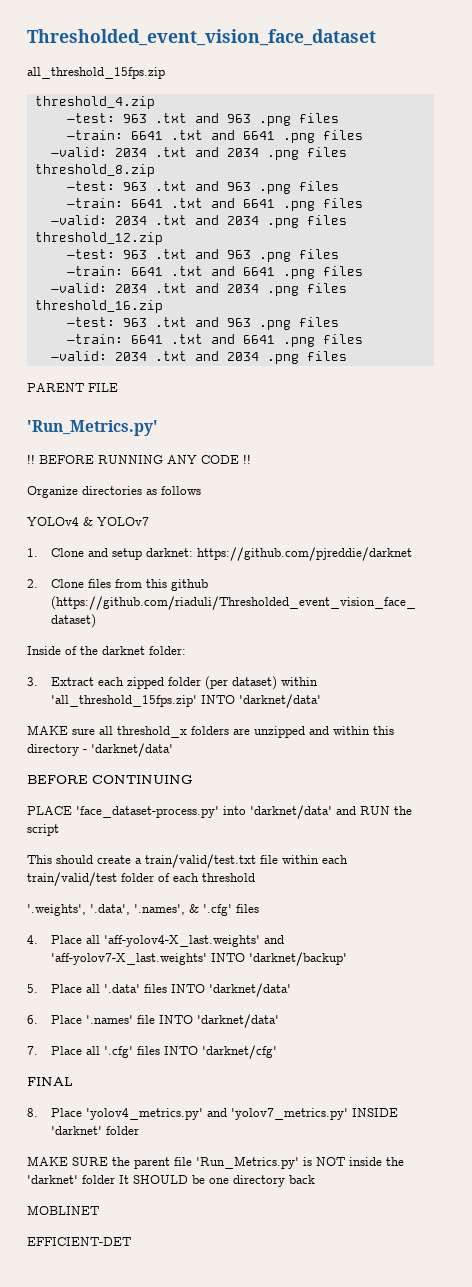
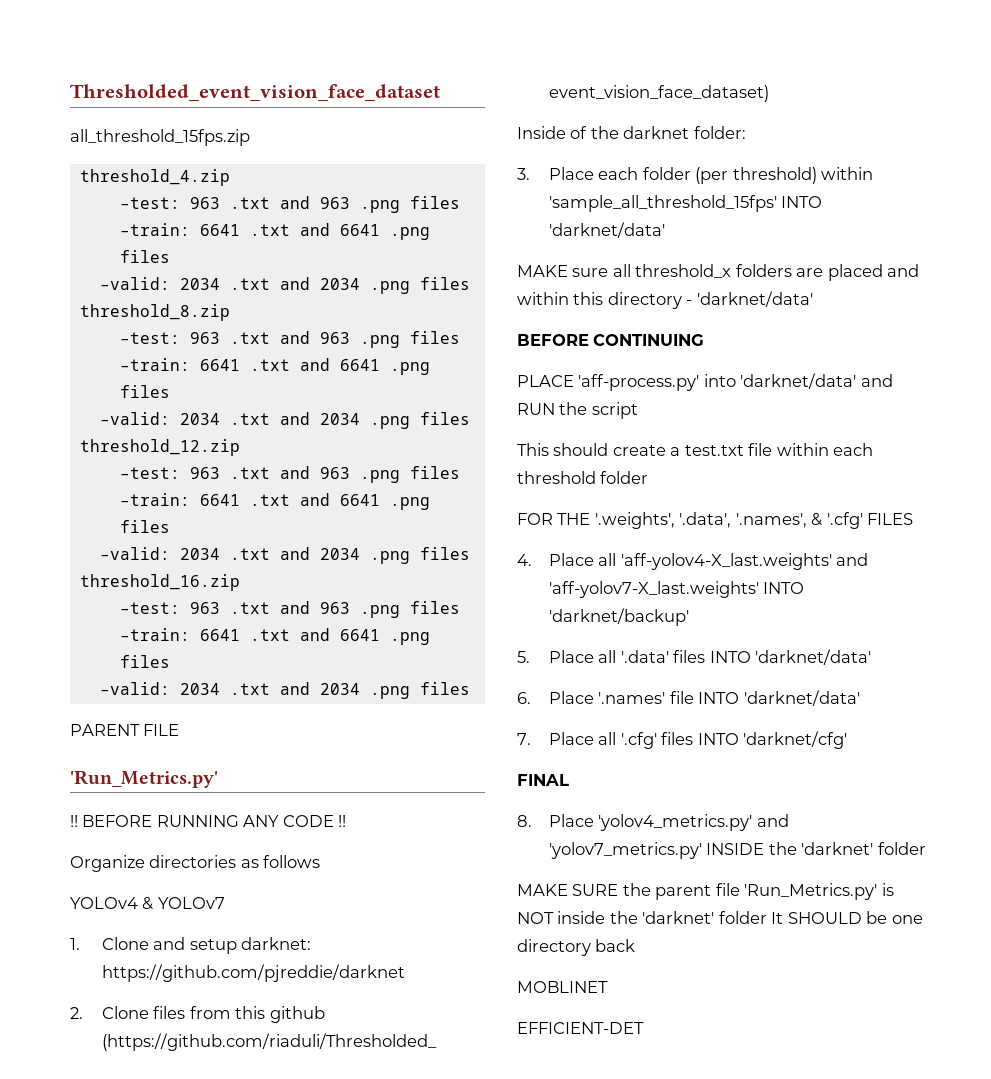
- 3. Extract each zipped folder (per dataset) within 'all_threshold_15fps.zip' INTO 'darknet/data'
+ 3. Place each folder (per threshold) within 'sample_all_threshold_15fps' INTO 'darknet/data'
- MAKE sure all threshold_x folders are unzipped and within this directory - 'darknet/data'
+ MAKE sure all threshold_x folders are placed and within this directory - 'darknet/data'
- PLACE 'face_dataset-process.py' into 'darknet/data' and RUN the script
+ PLACE 'aff-process.py' into 'darknet/data' and RUN the script
- This should create a train/valid/test.txt file within each train/valid/test folder of each threshold
- '.weights', '.data', '.names', & '.cfg' files
+ This should create a test.txt file within each threshold folder
+ FOR THE '.weights', '.data', '.names', & '.cfg' FILES
- 8. Place 'yolov4_metrics.py' and 'yolov7_metrics.py' INSIDE 'darknet' folder
+ 8. Place 'yolov4_metrics.py' and 'yolov7_metrics.py' INSIDE the 'darknet' folder

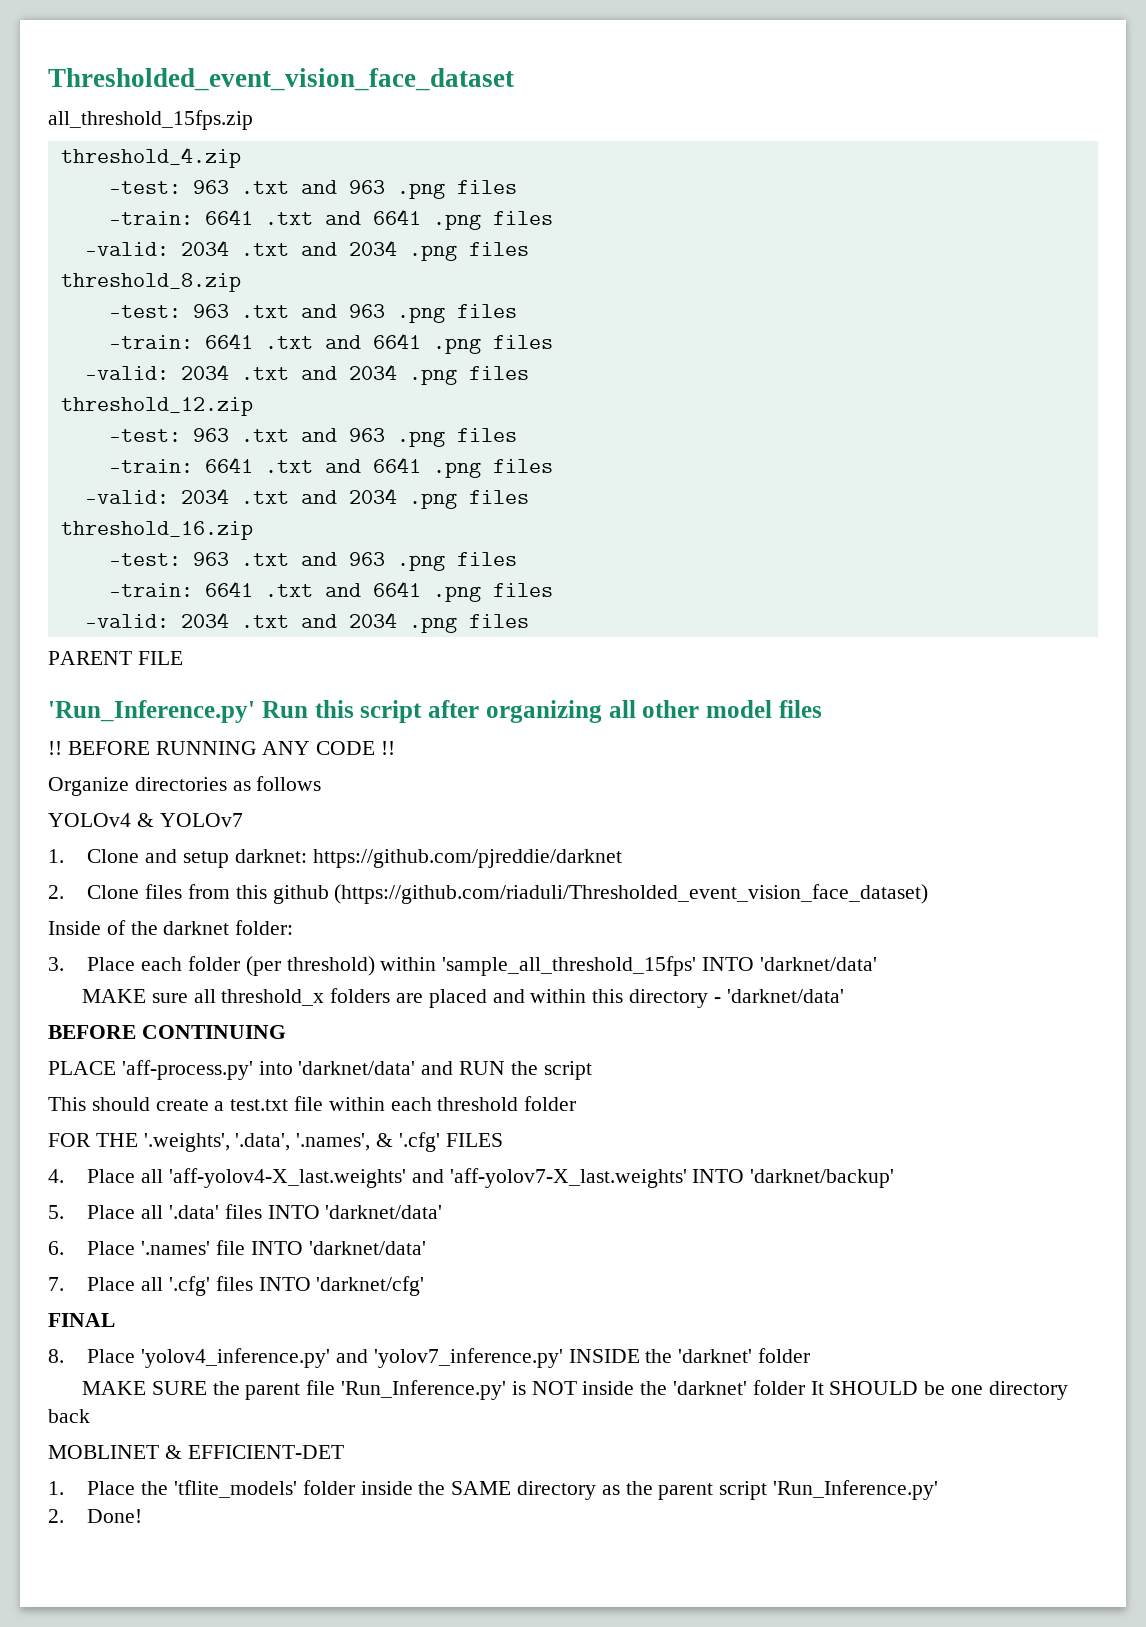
  PARENT FILE
- 'Run_Metrics.py'
+ 'Run_Inference.py' Run this script after organizing all other model files
- 8. Place 'yolov4_metrics.py' and 'yolov7_metrics.py' INSIDE the 'darknet' folder
+ 8. Place 'yolov4_inference.py' and 'yolov7_inference.py' INSIDE the 'darknet' folder
- MAKE SURE the parent file 'Run_Metrics.py' is NOT inside the 'darknet' folder It SHOULD be one directory back
+ MAKE SURE the parent file 'Run_Inference.py' is NOT inside the 'darknet' folder It SHOULD be one directory back
- MOBLINET
- EFFICIENT-DET
+ MOBLINET & EFFICIENT-DET
+ 1. Place the 'tflite_models' folder inside the SAME directory as the parent script 'Run_Inference.py'
+ 2. Done!

